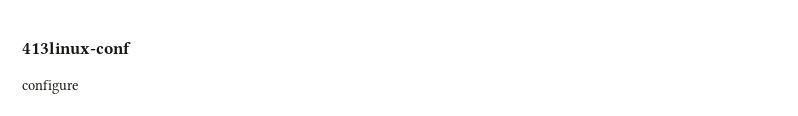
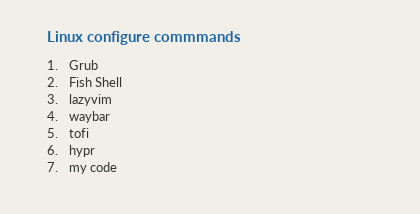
- 413linux-conf
- configure
+ Linux configure commmands
+ 1. Grub
+ 2. Fish Shell
+ 3. lazyvim
+ 4. waybar
+ 5. tofi
+ 6. hypr
+ 7. my code

